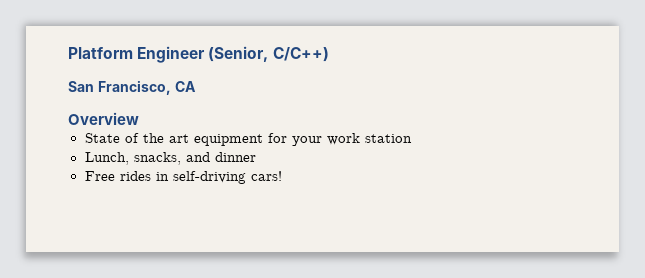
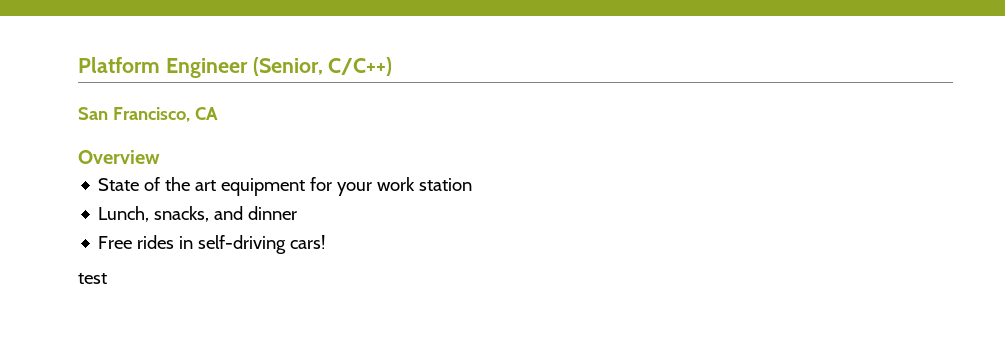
+ test

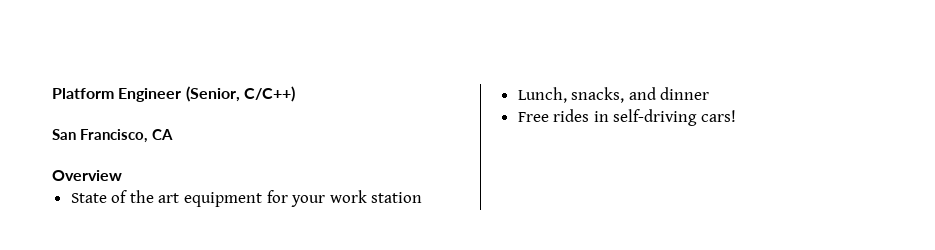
- test

